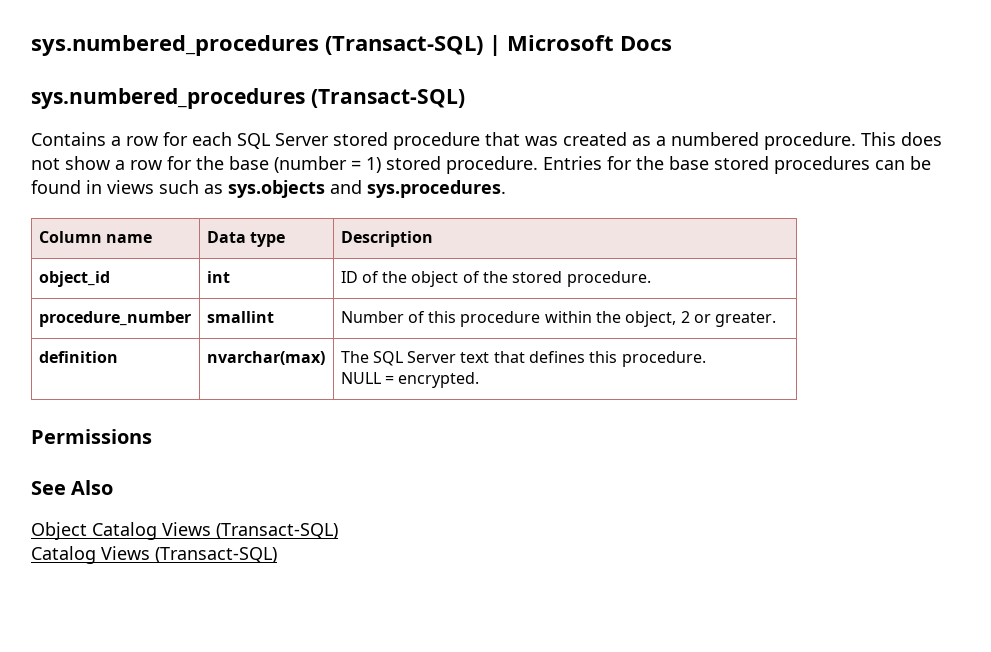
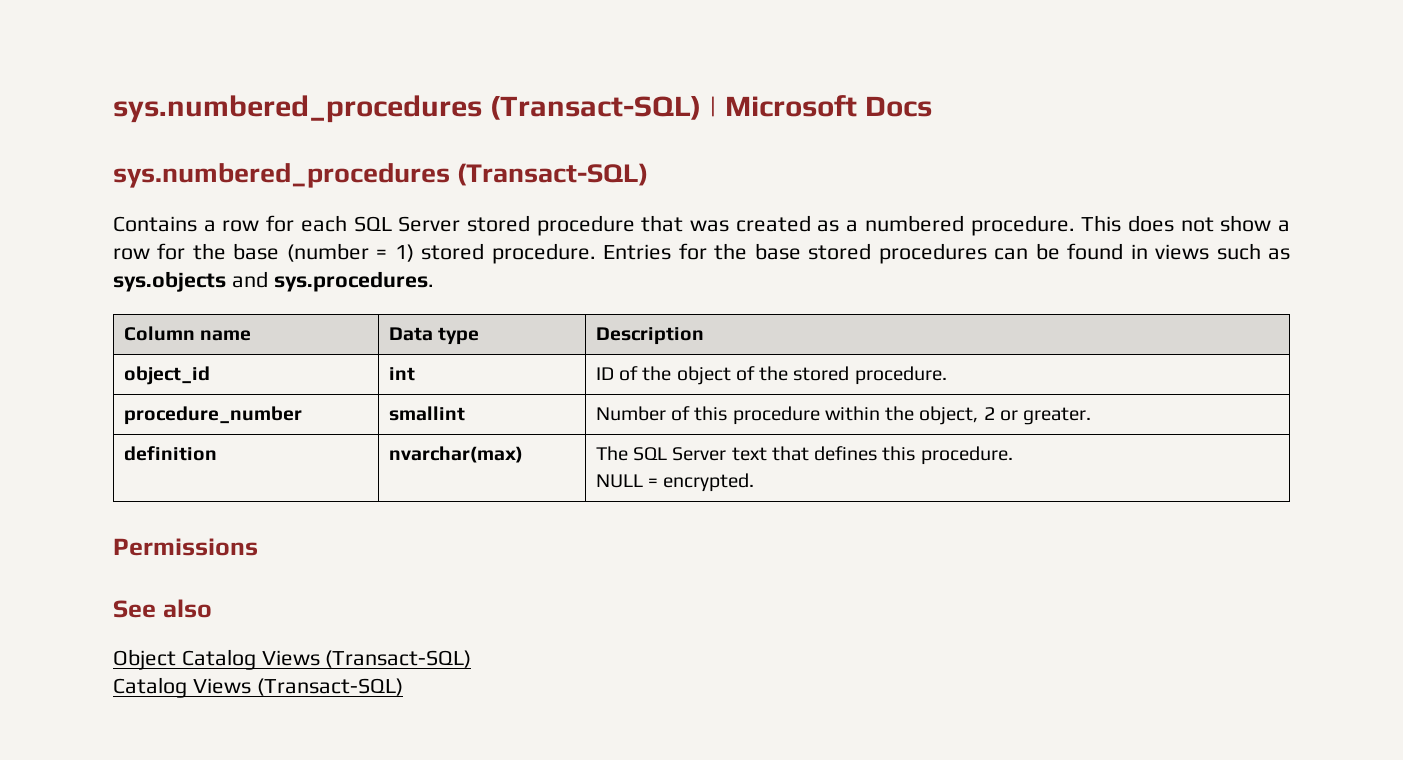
- See Also
+ See also

